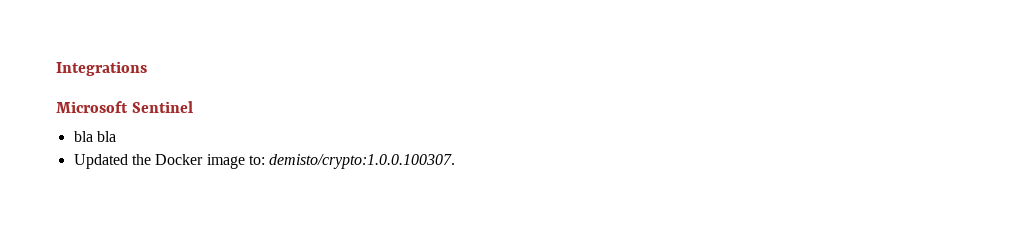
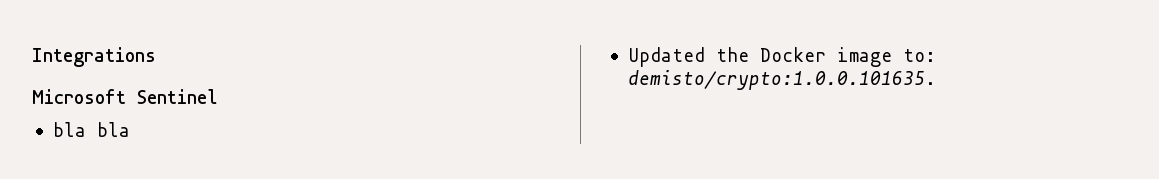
- Updated the Docker image to: demisto/crypto:1.0.0.100307.
+ Updated the Docker image to: demisto/crypto:1.0.0.101635.

